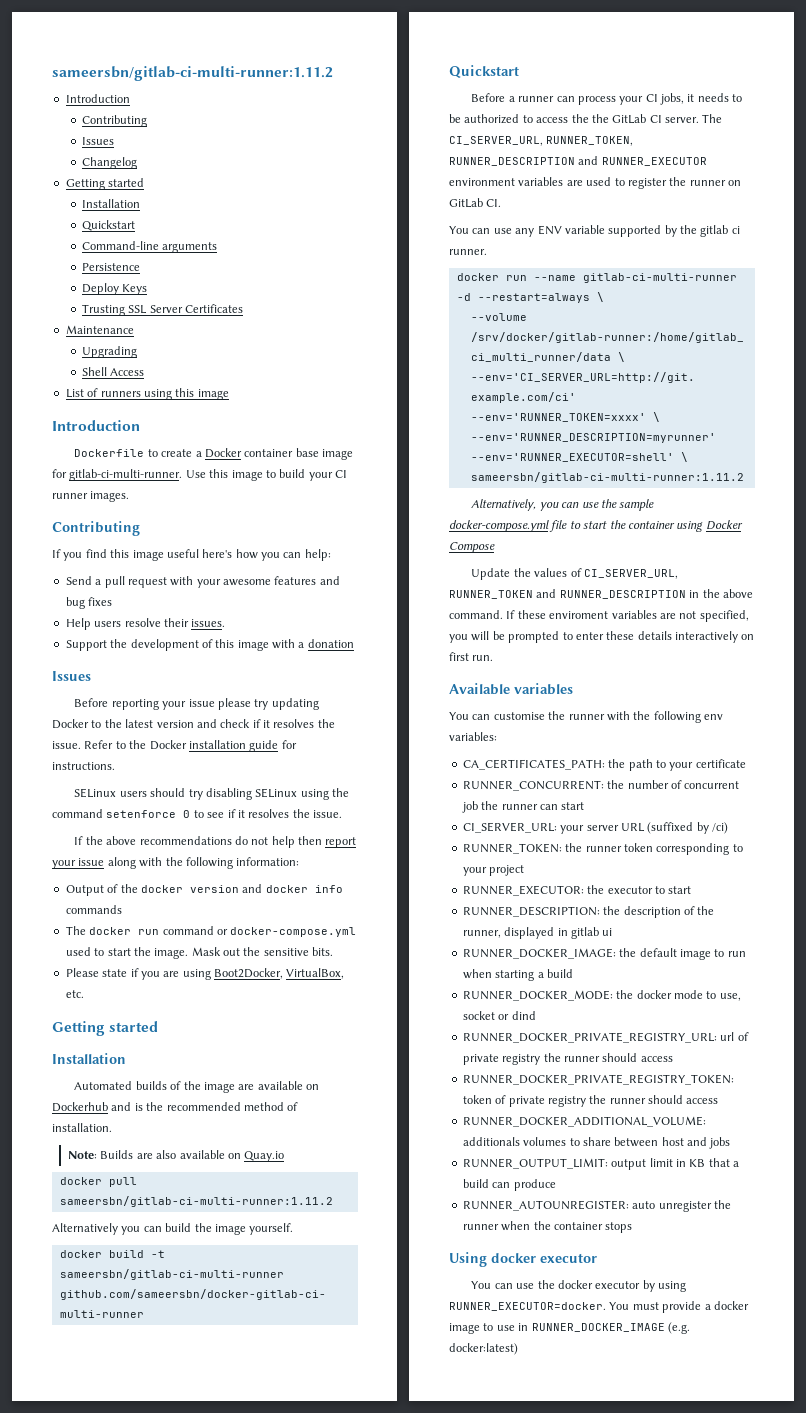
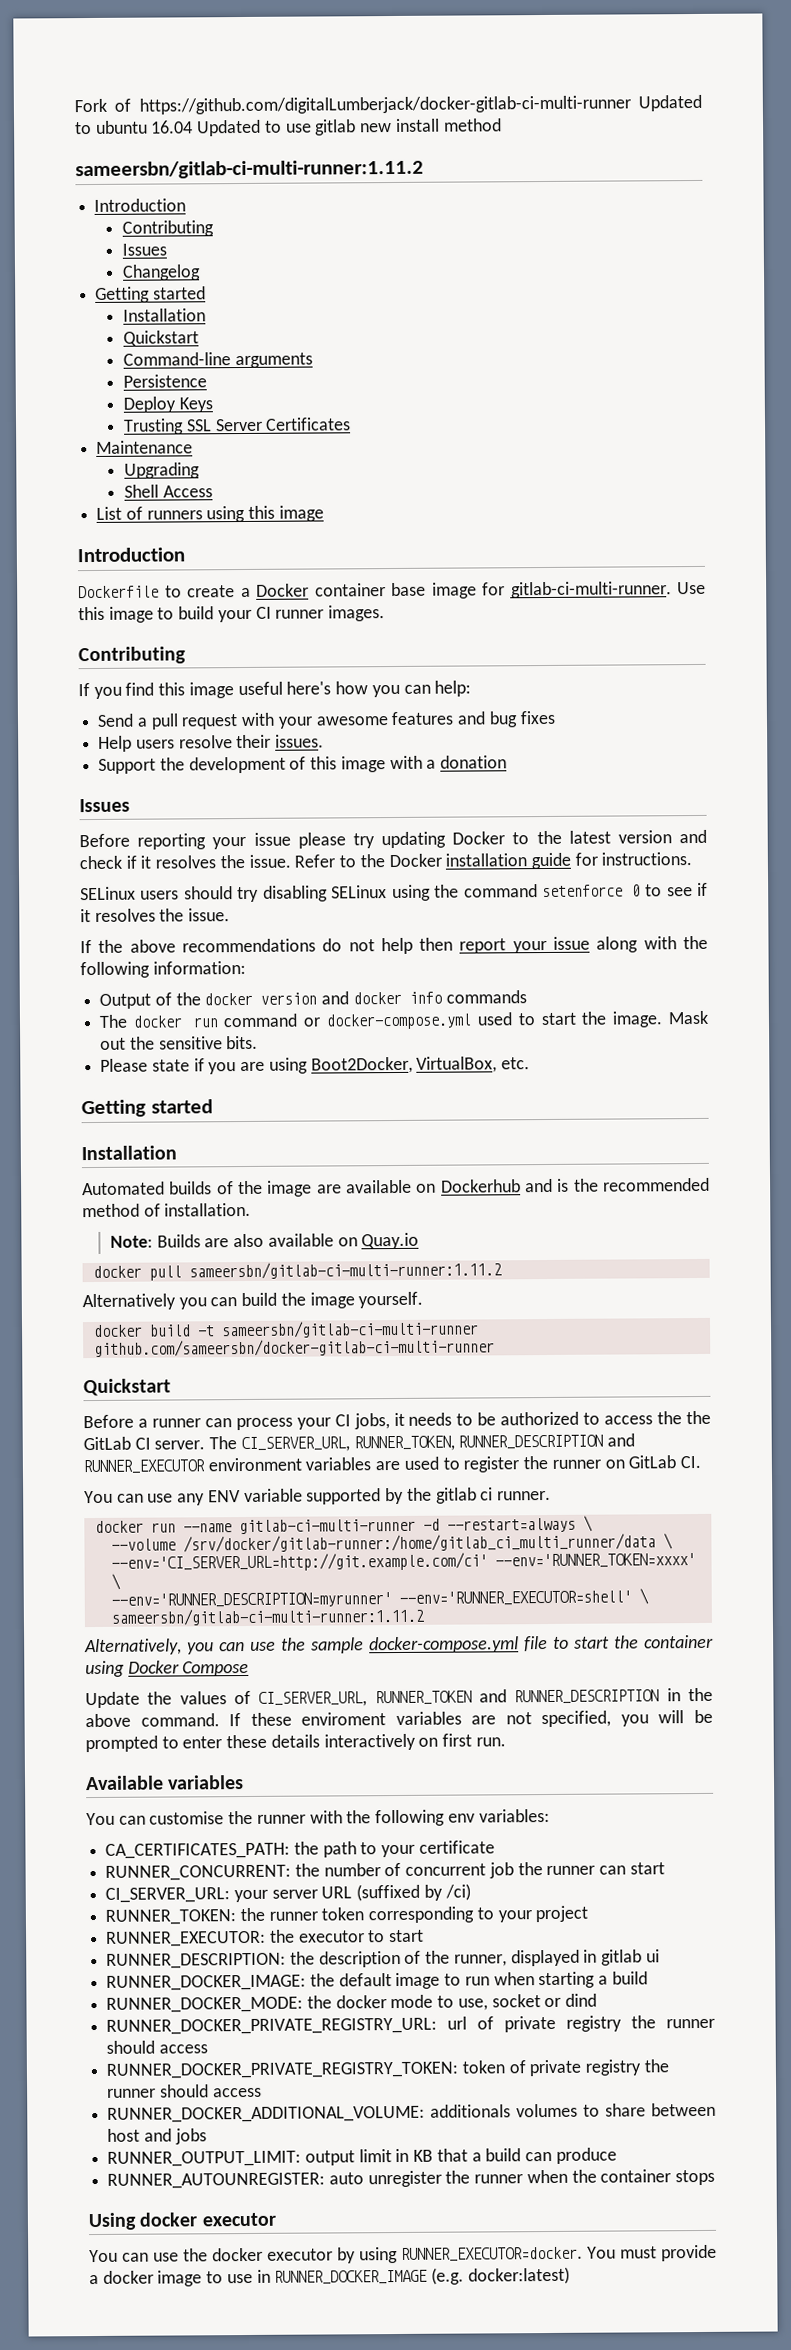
+ Fork of https://github.com/digitalLumberjack/docker-gitlab-ci-multi-runner Updated to ubuntu 16.04 Updated to use gitlab new install method

